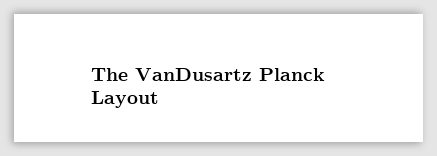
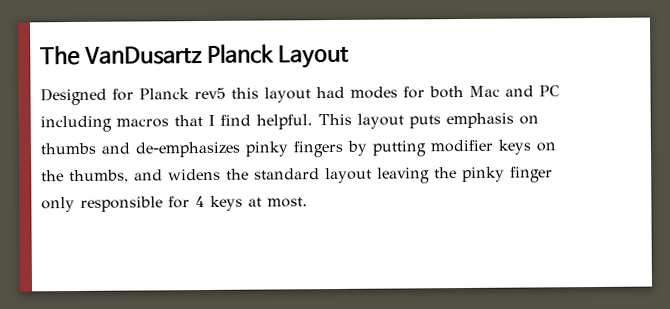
+ Designed for Planck rev5 this layout had modes for both Mac and PC including macros that I find helpful. This layout puts emphasis on thumbs and de-emphasizes pinky fingers by putting modifier keys on the thumbs, and widens the standard layout leaving the pinky finger only responsible for 4 keys at most.

